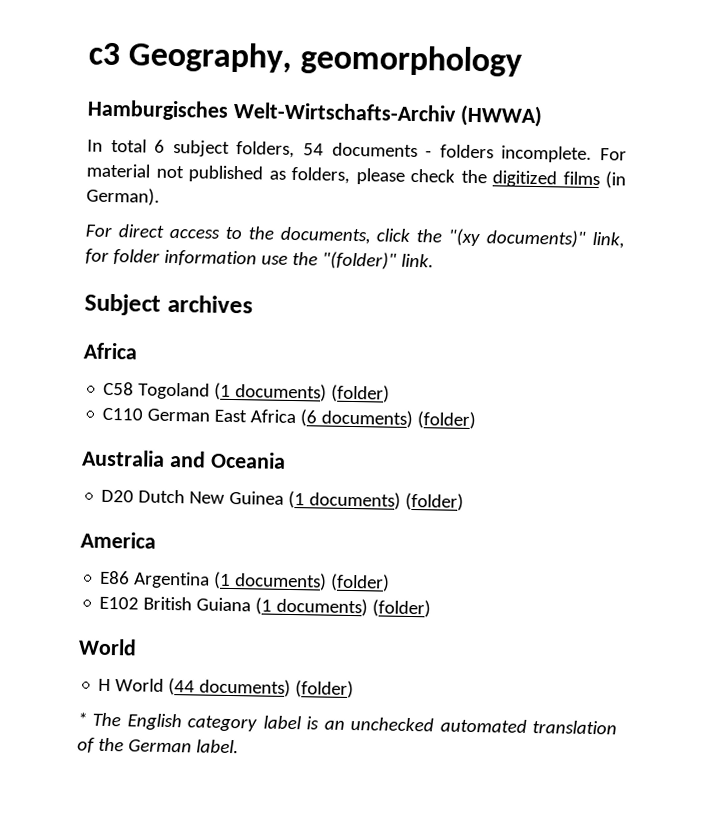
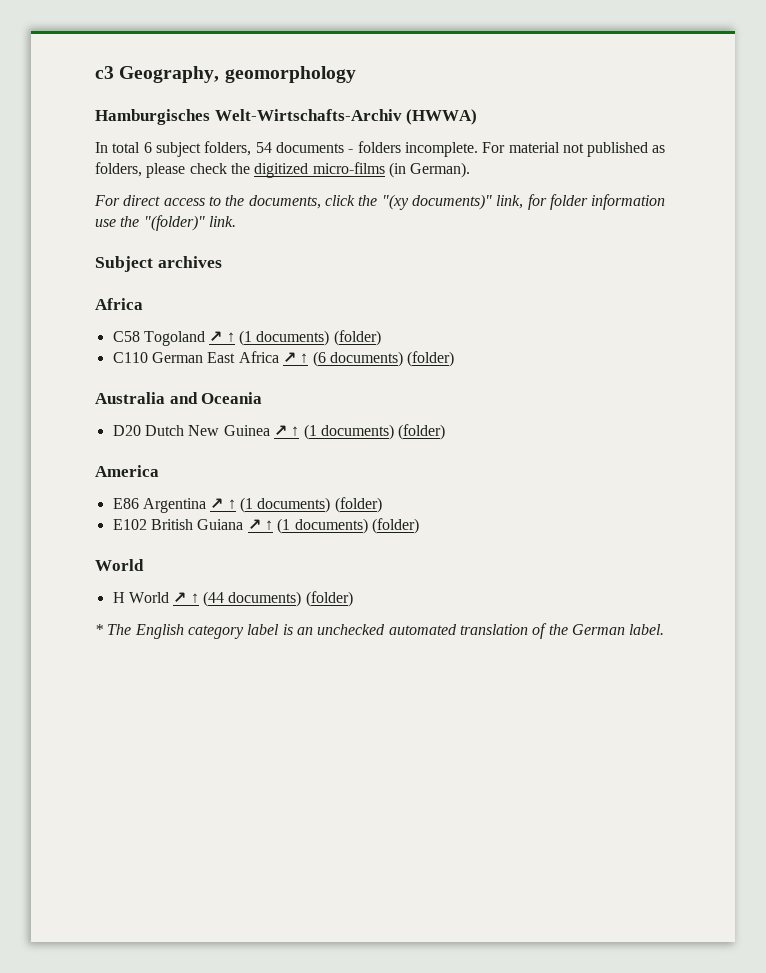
- For material not published as folders, please check the digitized films (in German).
+ For material not published as folders, please check the digitized micro-films (in German).
- C58 Togoland (1 documents) (folder)
+ C58 Togoland ↗ ↑ (1 documents) (folder)
- C110 German East Africa (6 documents) (folder)
+ C110 German East Africa ↗ ↑ (6 documents) (folder)
- D20 Dutch New Guinea (1 documents) (folder)
+ D20 Dutch New Guinea ↗ ↑ (1 documents) (folder)
- E86 Argentina (1 documents) (folder)
+ E86 Argentina ↗ ↑ (1 documents) (folder)
- E102 British Guiana (1 documents) (folder)
+ E102 British Guiana ↗ ↑ (1 documents) (folder)
- H World (44 documents) (folder)
+ H World ↗ ↑ (44 documents) (folder)

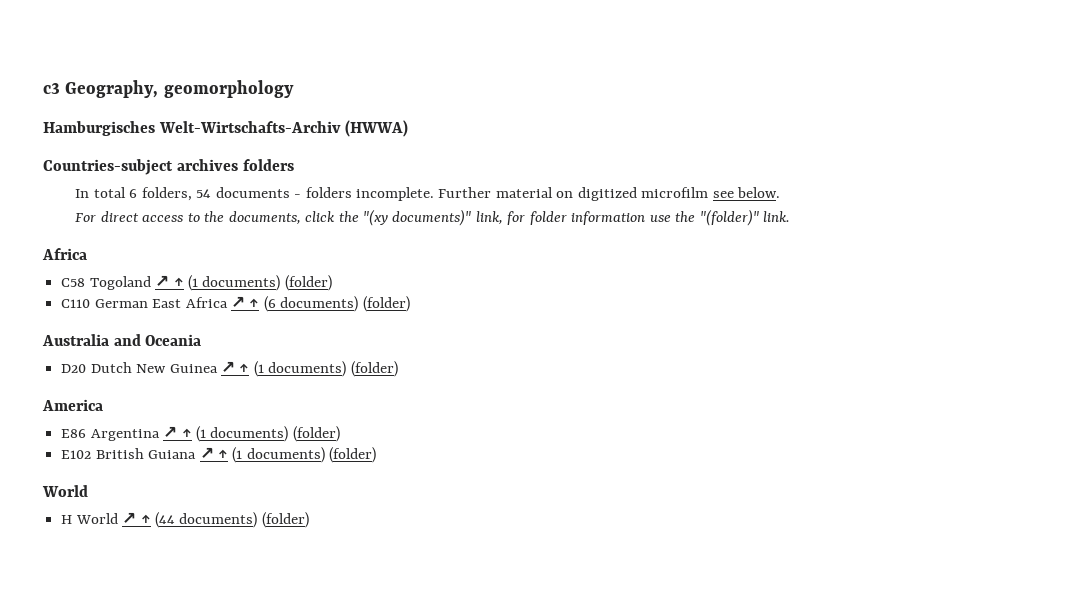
+ Countries-subject archives folders
- In total 6 subject folders, 54 documents - folders incomplete.
+ In total 6 folders, 54 documents - folders incomplete.
- For material not published as folders, please check the digitized micro-films (in German).
+ Further material on digitized microfilm see below.
- Subject archives
- * The English category label is an unchecked automated translation of the German label.

